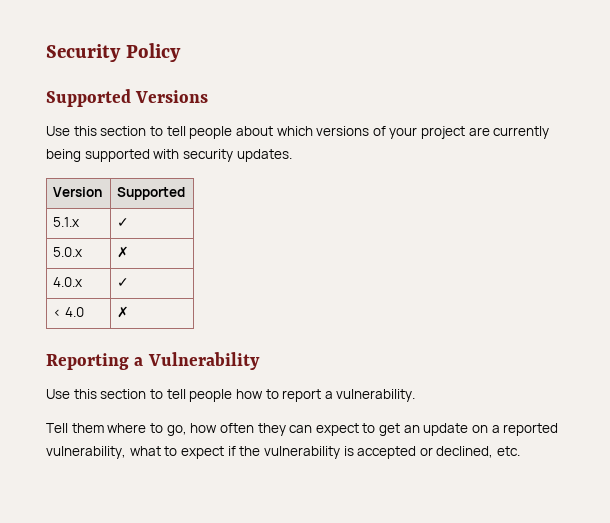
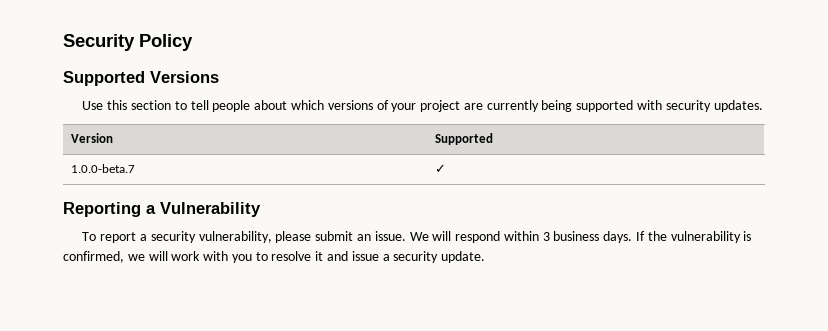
- 5.1.x | ✓
- 5.0.x | ✗
- 4.0.x | ✓
- < 4.0 | ✗
+ 1.0.0-beta.7 | ✓
  Reporting a Vulnerability
- Use this section to tell people how to report a vulnerability.
- Tell them where to go, how often they can expect to get an update on a reported vulnerability, what to expect if the vulnerability is accepted or declined, etc.
+ To report a security vulnerability, please submit an issue. We will respond within 3 business days. If the vulnerability is confirmed, we will work with you to resolve it and issue a security update.

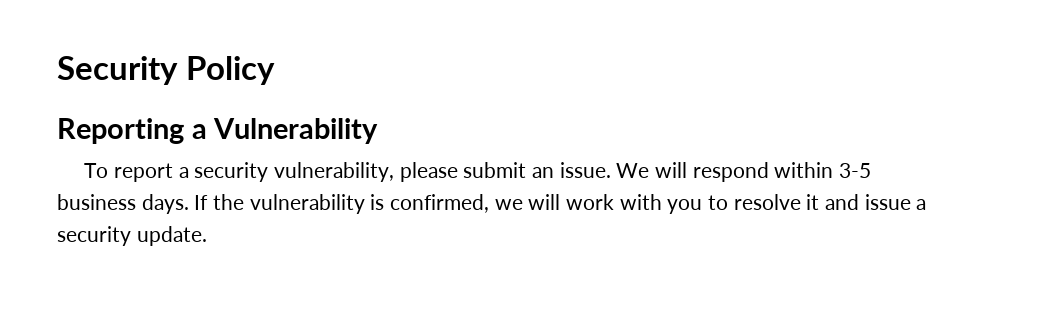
- Supported Versions
- Use this section to tell people about which versions of your project are currently being supported with security updates.
- Version | Supported
- 1.0.0-beta.7 | ✓
- We will respond within 3 business days.
+ We will respond within 3-5 business days.

